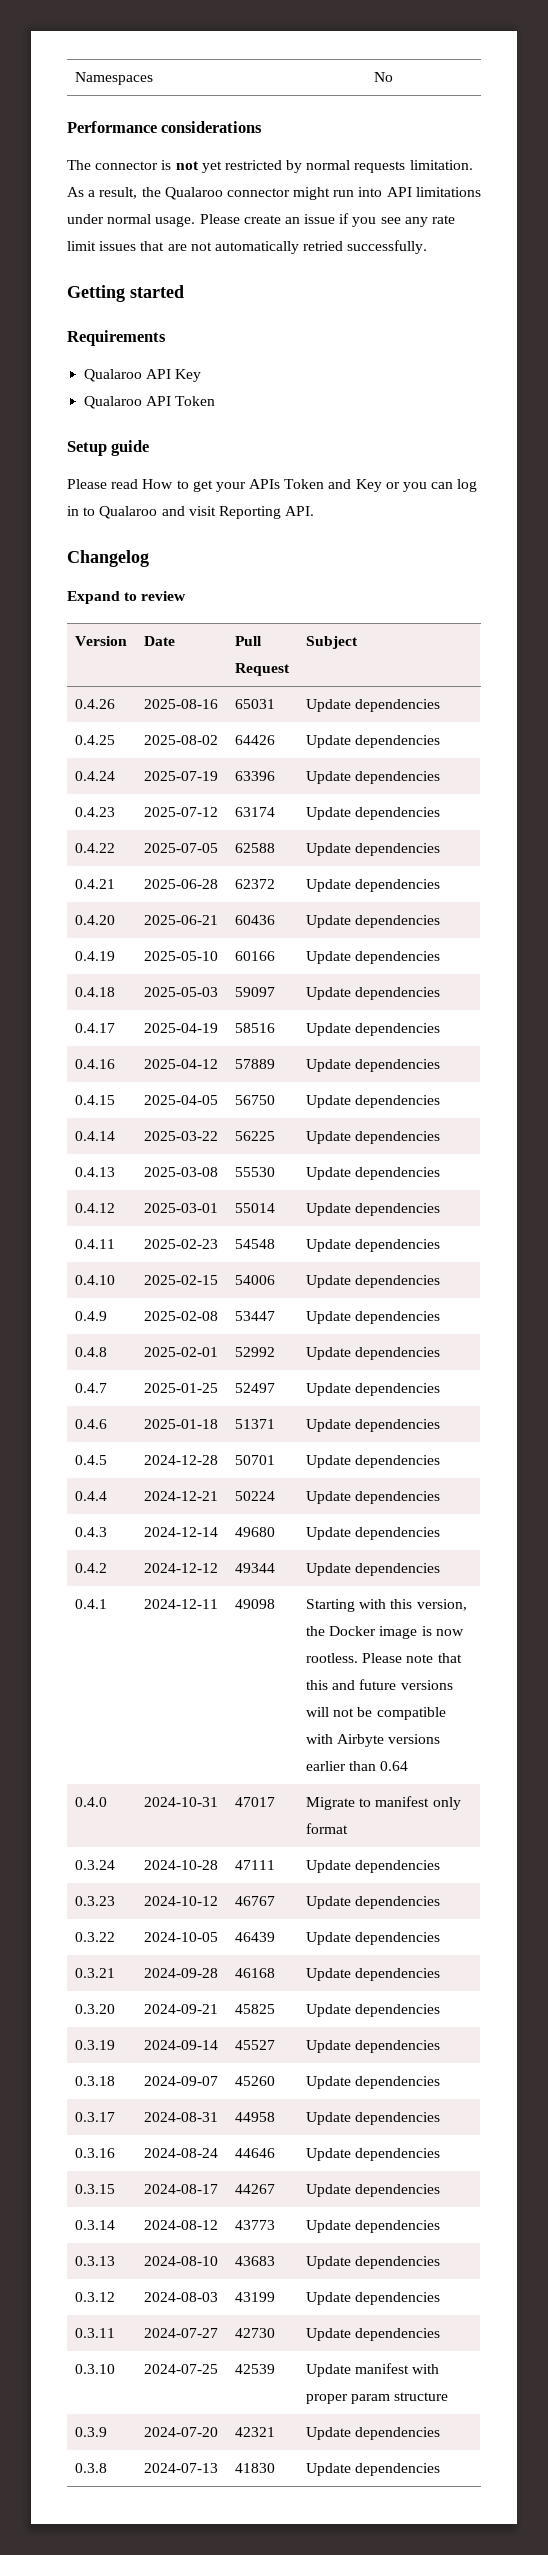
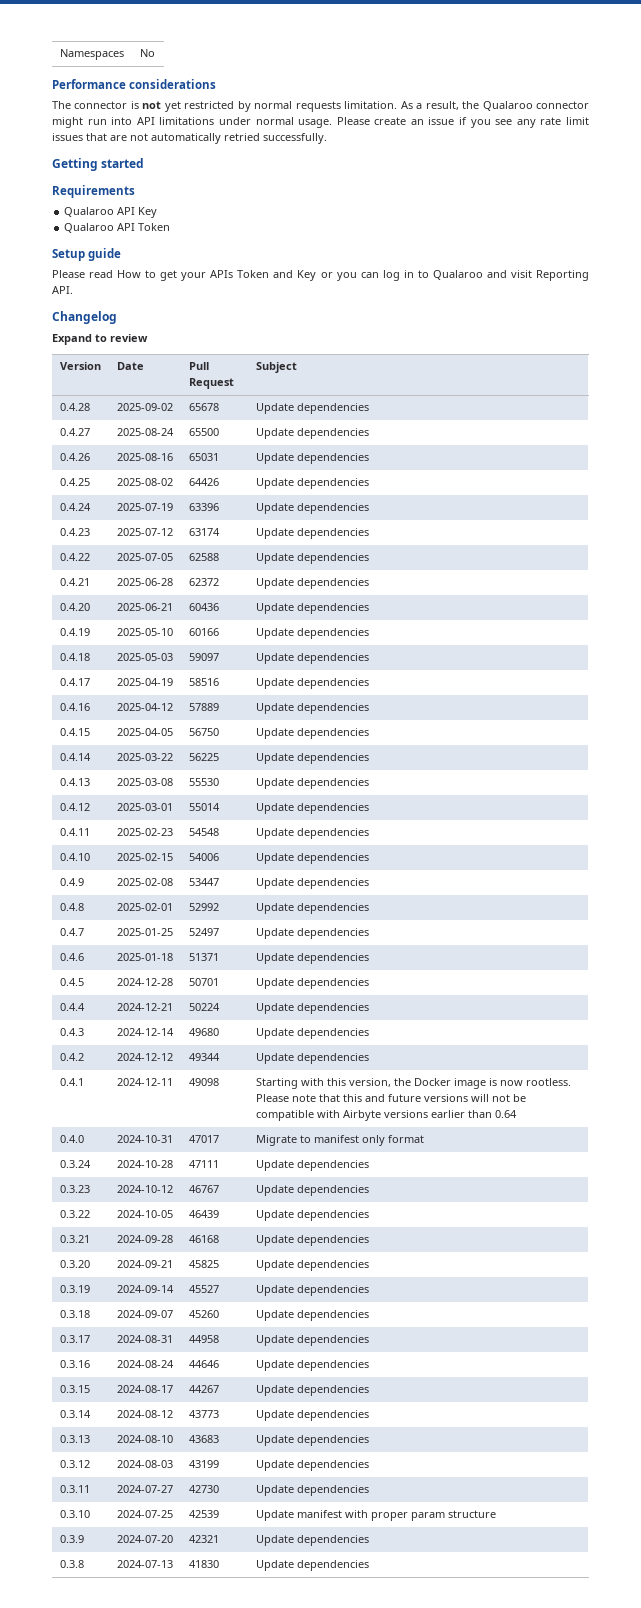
+ 0.4.28 | 2025-09-02 | 65678 | Update dependencies
+ 0.4.27 | 2025-08-24 | 65500 | Update dependencies

